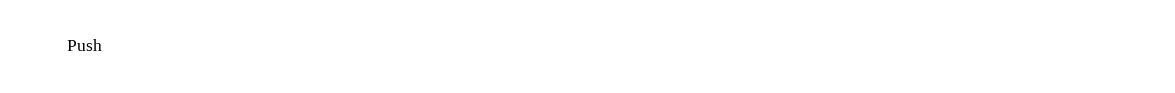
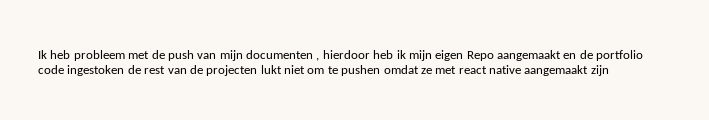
- Push
+ Ik heb probleem met de push van mijn documenten , hierdoor heb ik mijn eigen Repo aangemaakt en de portfolio code ingestoken de rest van de projecten lukt niet om te pushen omdat ze met react native aangemaakt zijn

